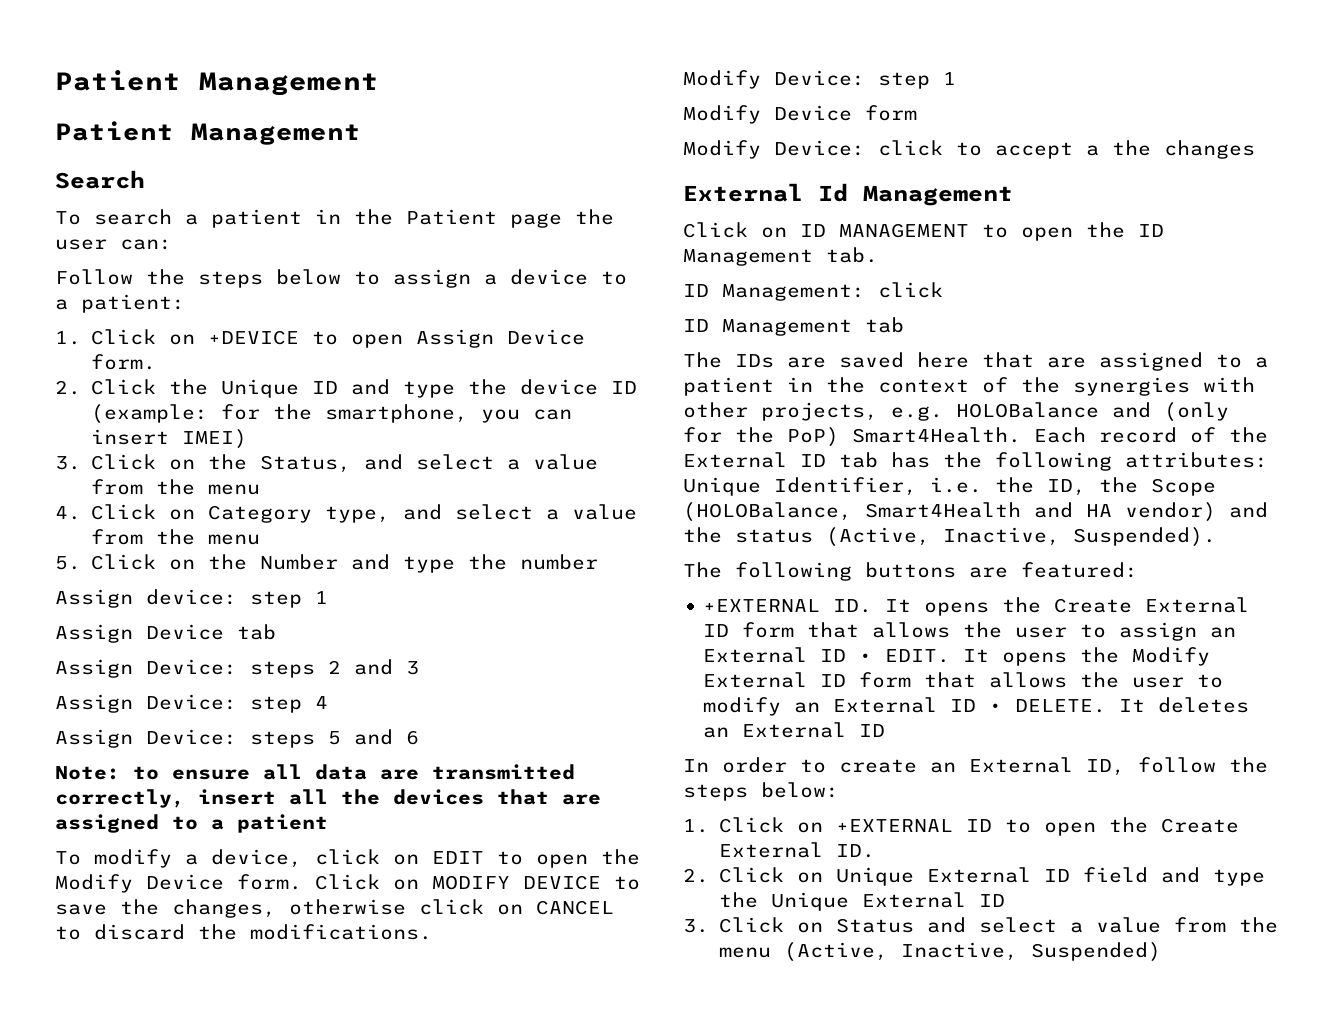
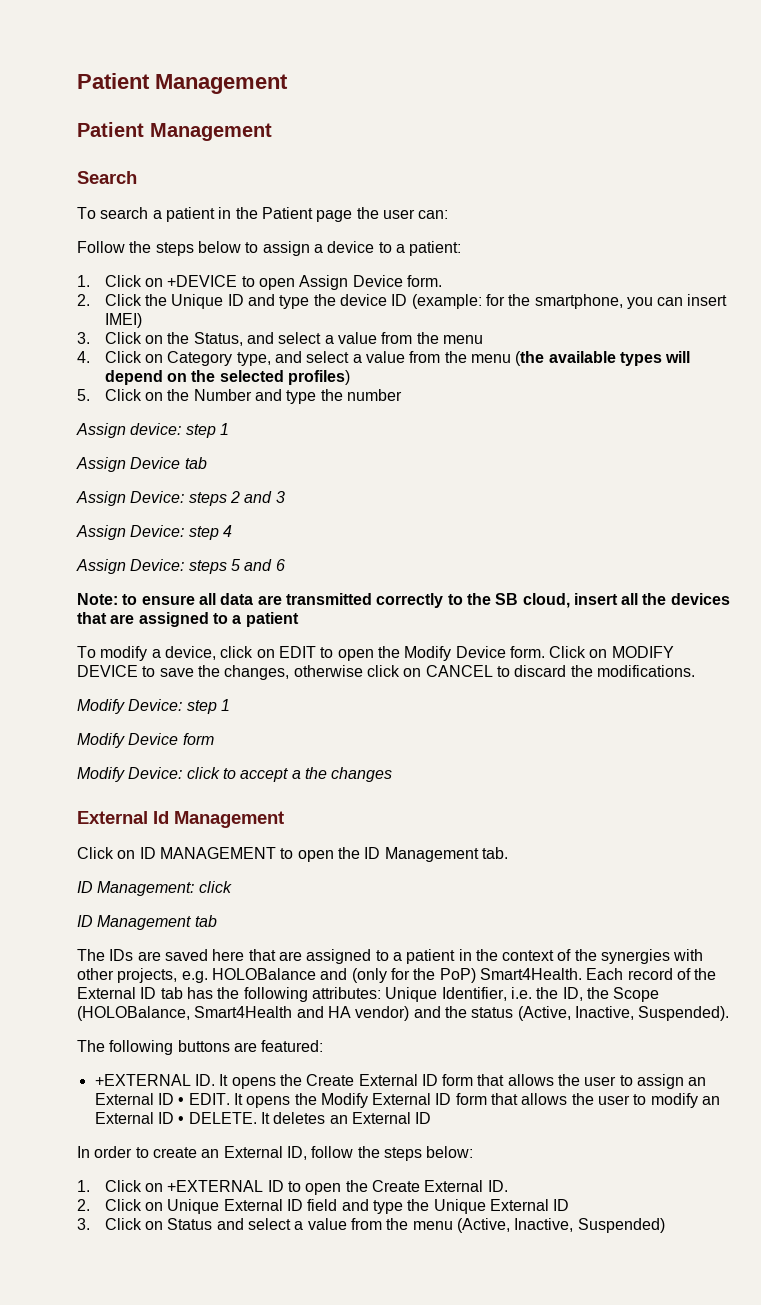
- 4. Click on Category type, and select a value from the menu
+ 4. Click on Category type, and select a value from the menu (the available types will depend on the selected profiles)
- Note: to ensure all data are transmitted correctly, insert all the devices that are assigned to a patient
+ Note: to ensure all data are transmitted correctly to the SB cloud, insert all the devices that are assigned to a patient

